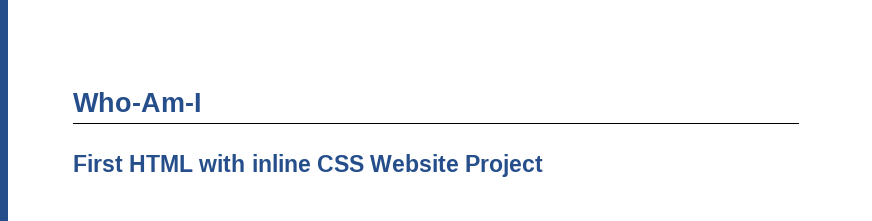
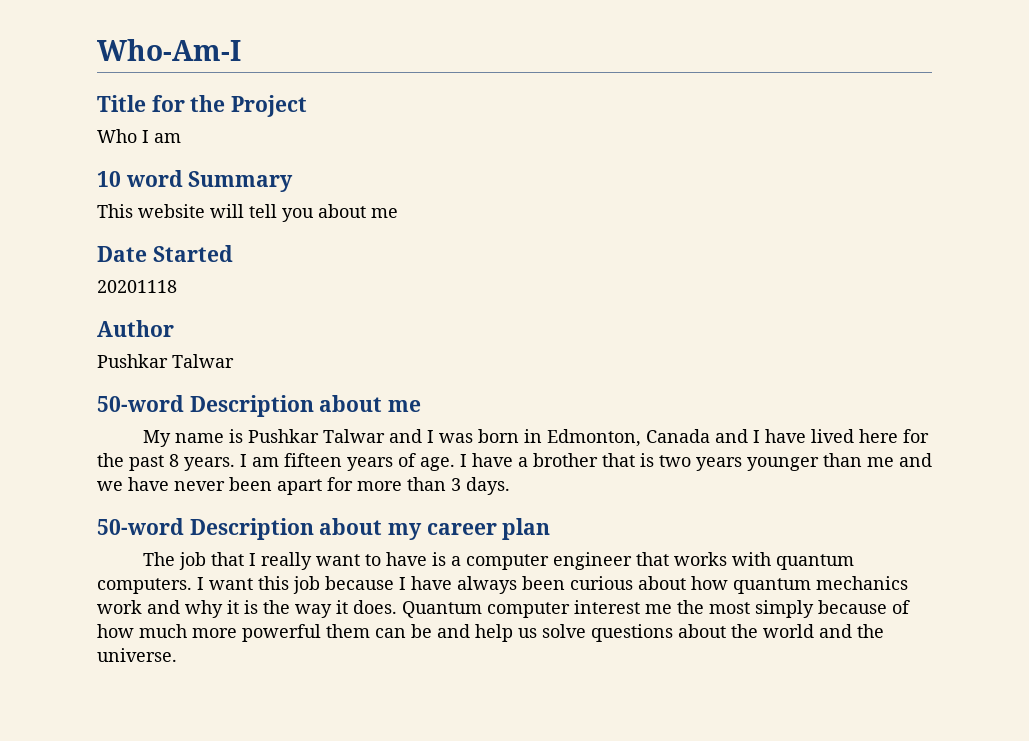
- First HTML with inline CSS Website Project
+ Title for the Project
+ Who I am
+ 10 word Summary
+ This website will tell you about me
+ Date Started
+ 20201118
+ Author
+ Pushkar Talwar
+ 50-word Description about me
+ My name is Pushkar Talwar and I was born in Edmonton, Canada and I have lived here for the past 8 years. I am fifteen years of age. I have a brother that is two years younger than me and we have never been apart for more than 3 days.
+ 50-word Description about my career plan
+ The job that I really want to have is a computer engineer that works with quantum computers. I want this job because I have always been curious about how quantum mechanics work and why it is the way it does. Quantum computer interest me the most simply because of how much more powerful them can be and help us solve questions about the world and the universe.

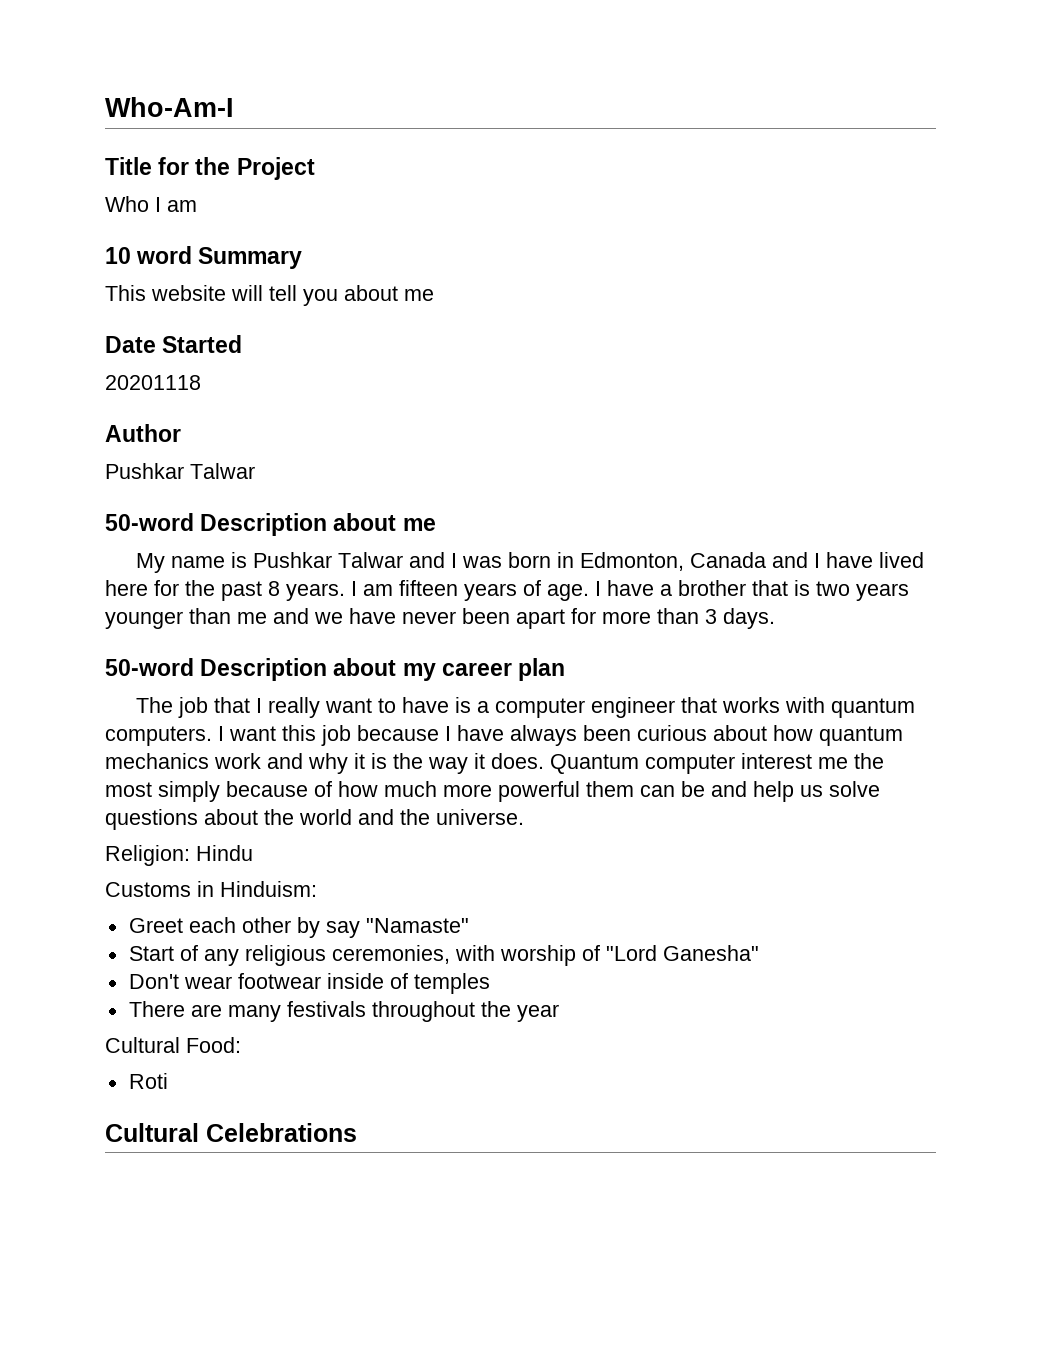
+ Religion: Hindu
+ Customs in Hinduism:
+ Greet each other by say "Namaste"
+ Start of any religious ceremonies, with worship of "Lord Ganesha"
+ Don't wear footwear inside of temples
+ There are many festivals throughout the year
+ Cultural Food:
+ Roti
+ Cultural Celebrations

